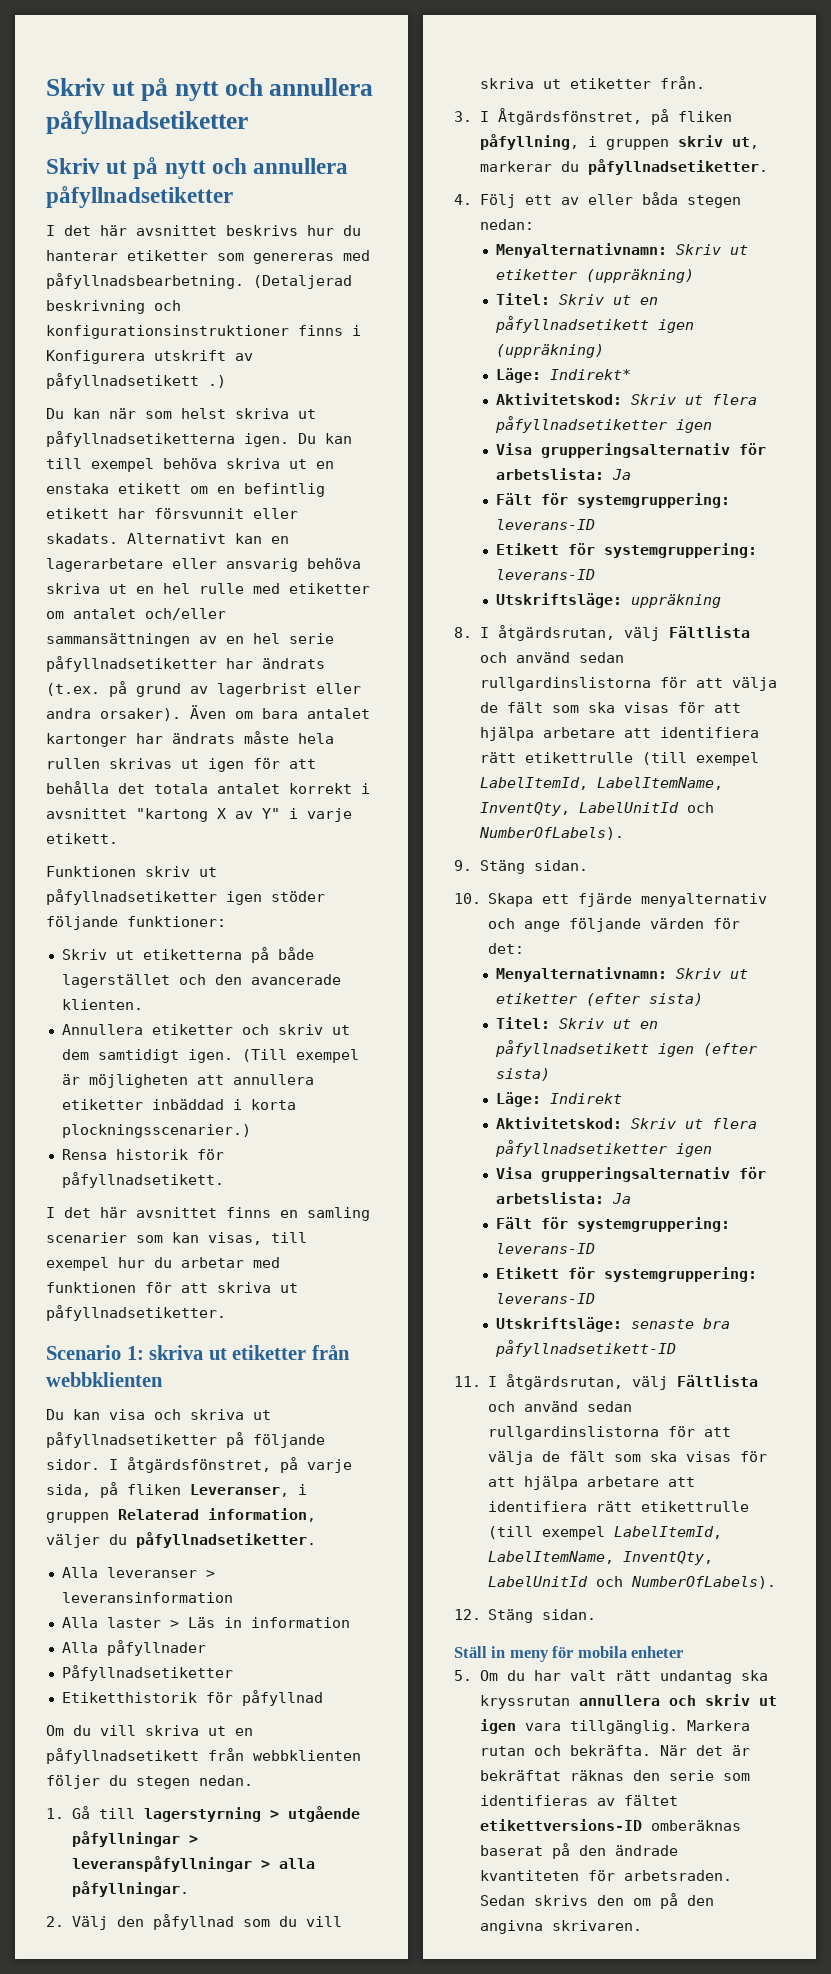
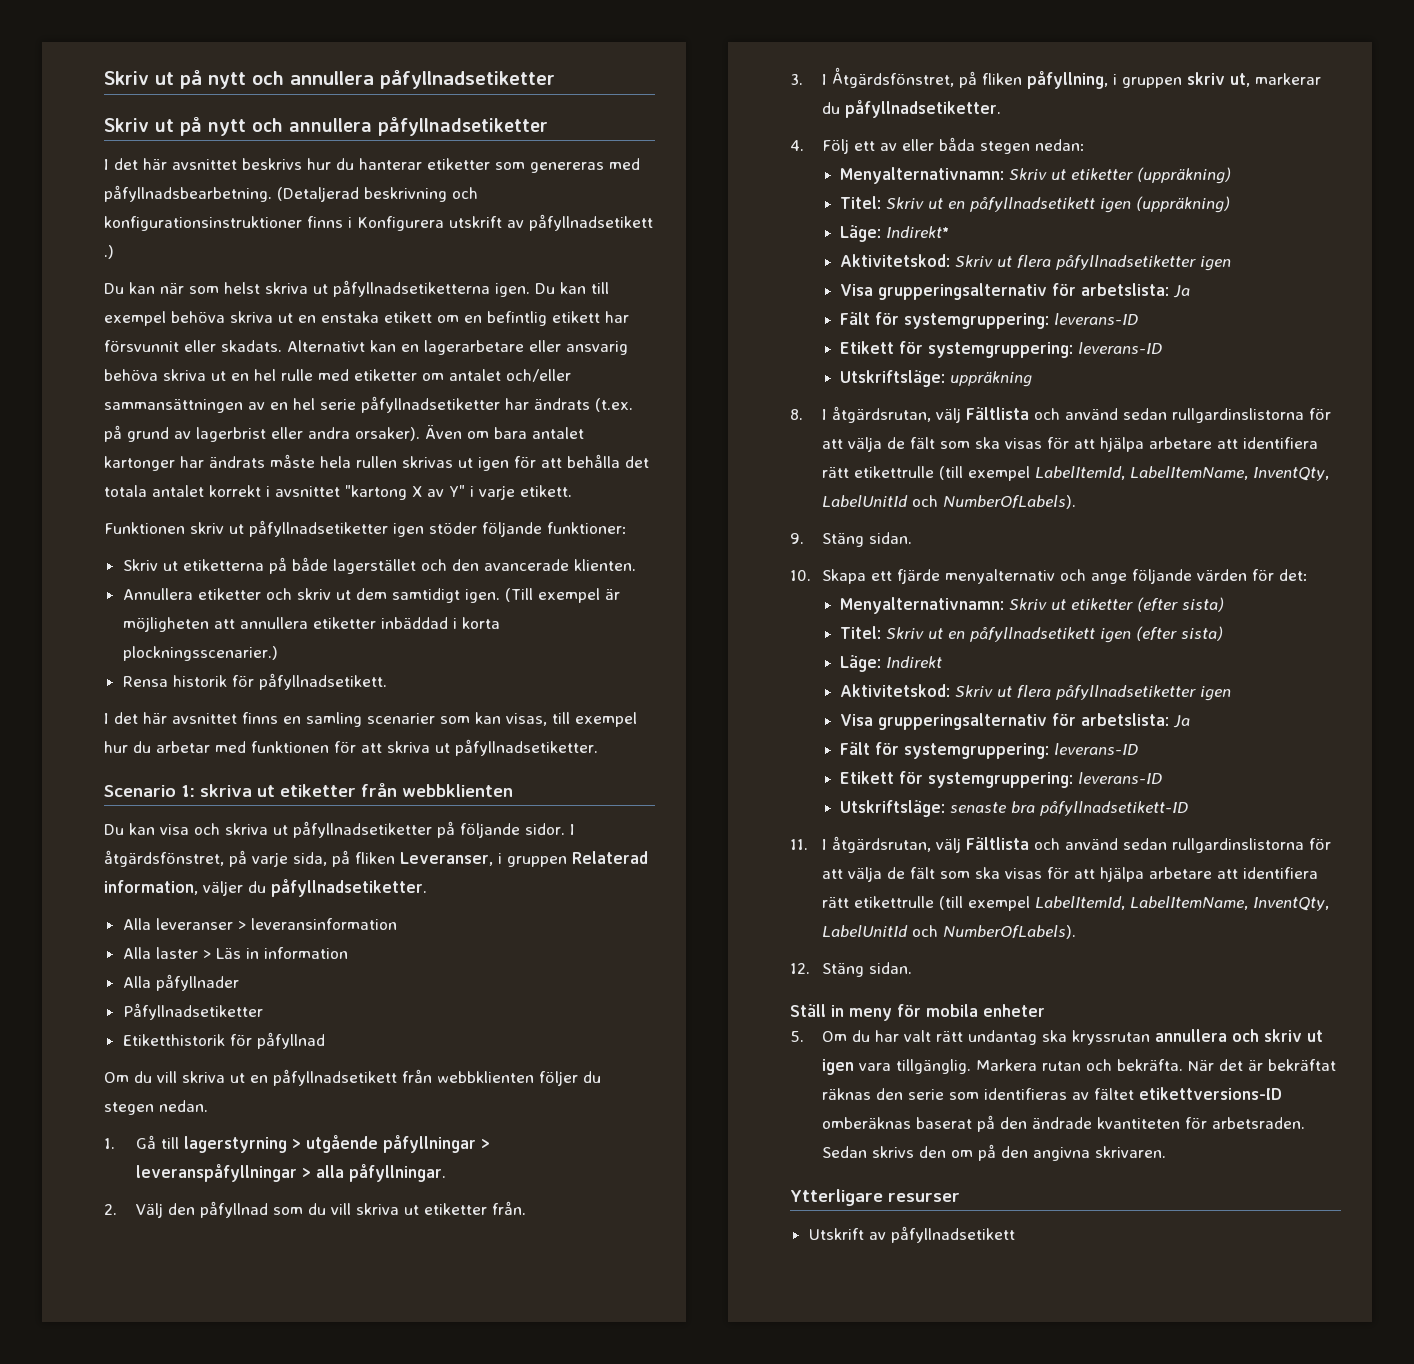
+ Ytterligare resurser
+ Utskrift av påfyllnadsetikett

